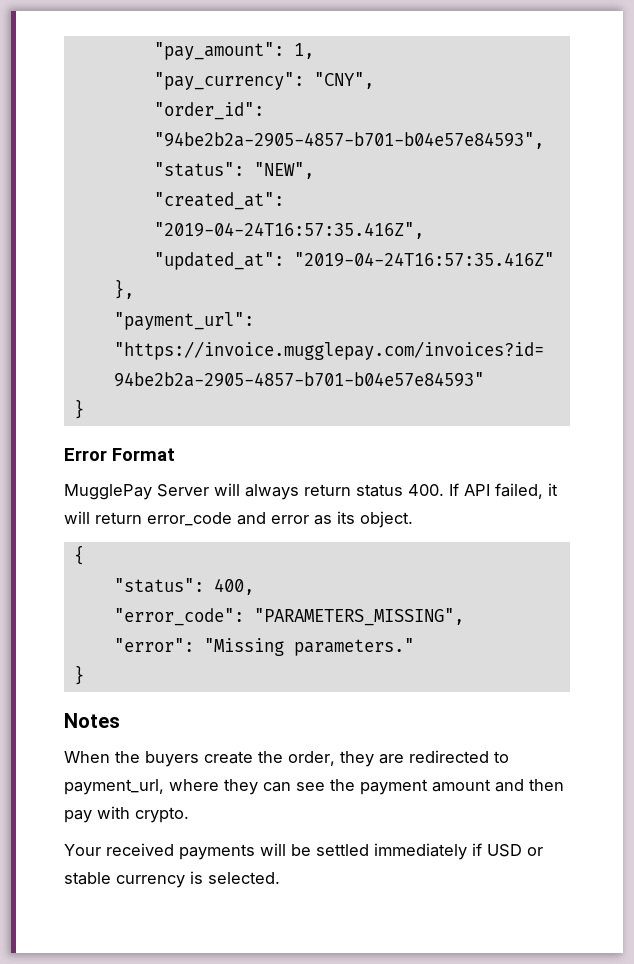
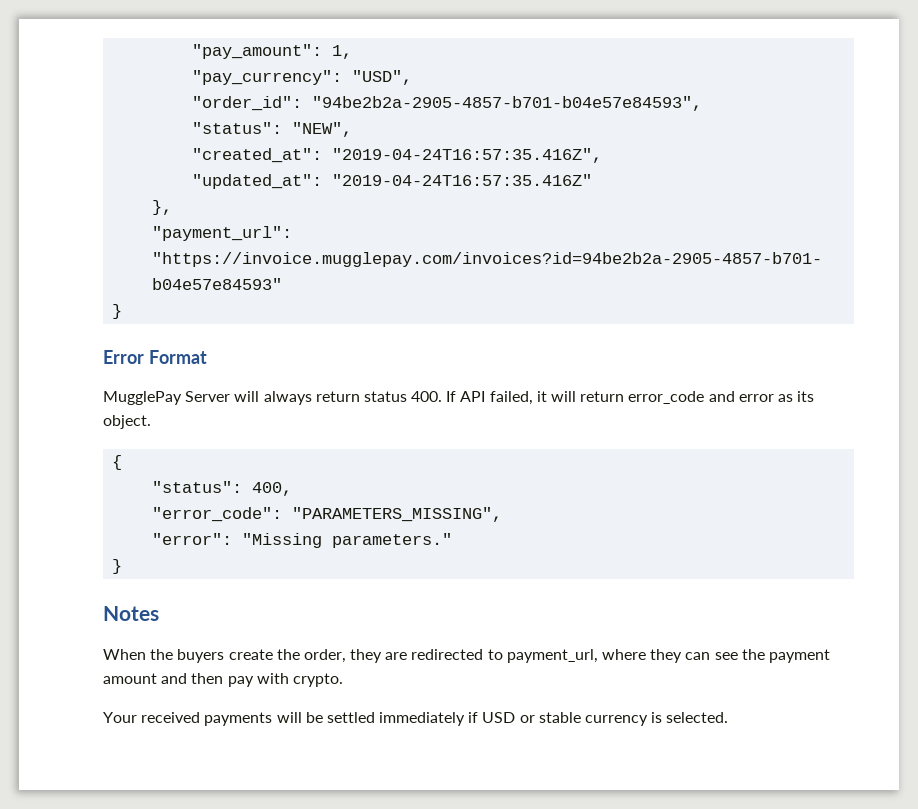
- "pay_currency": "CNY",
+ "pay_currency": "USD",

